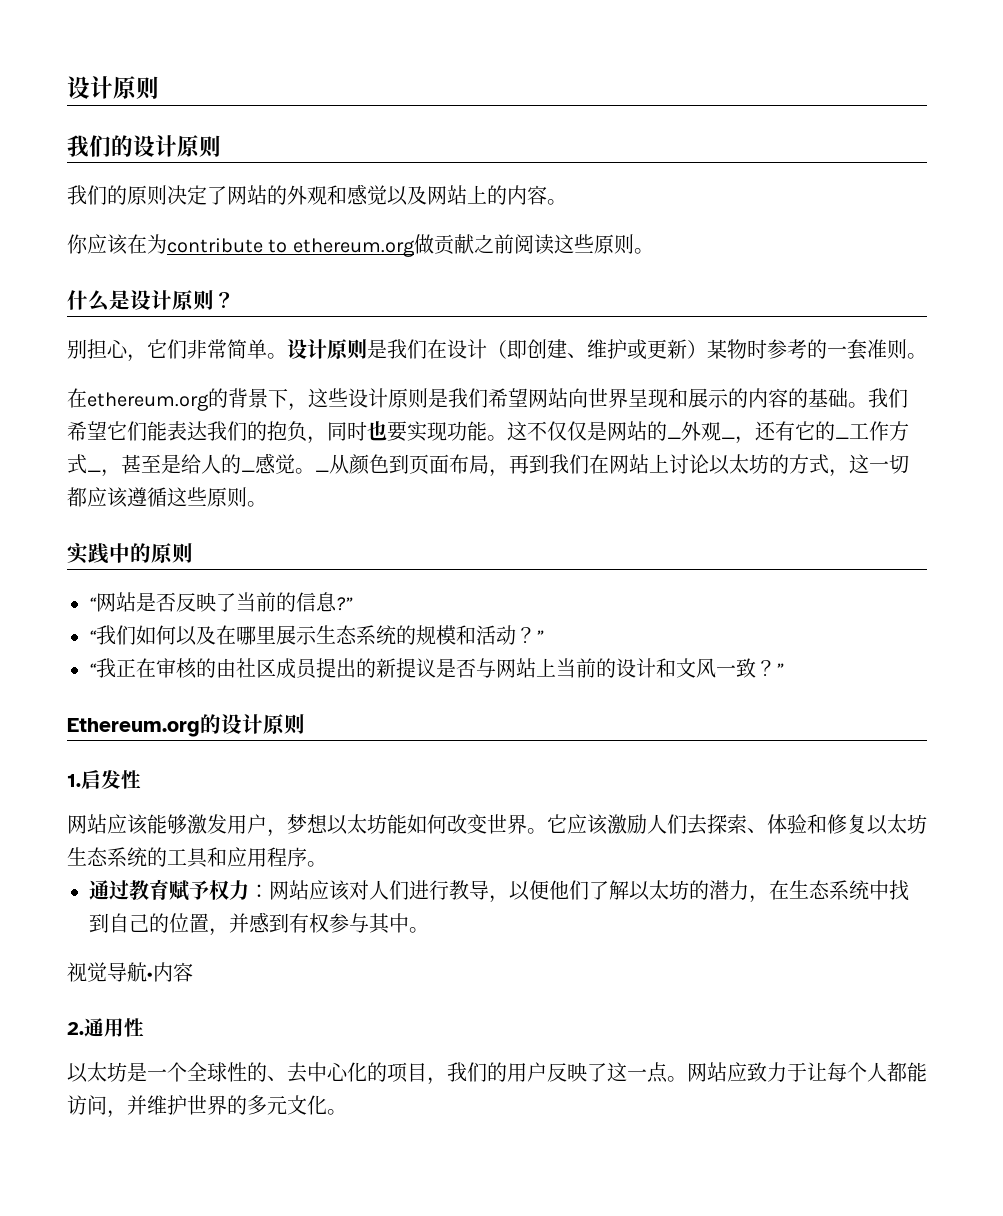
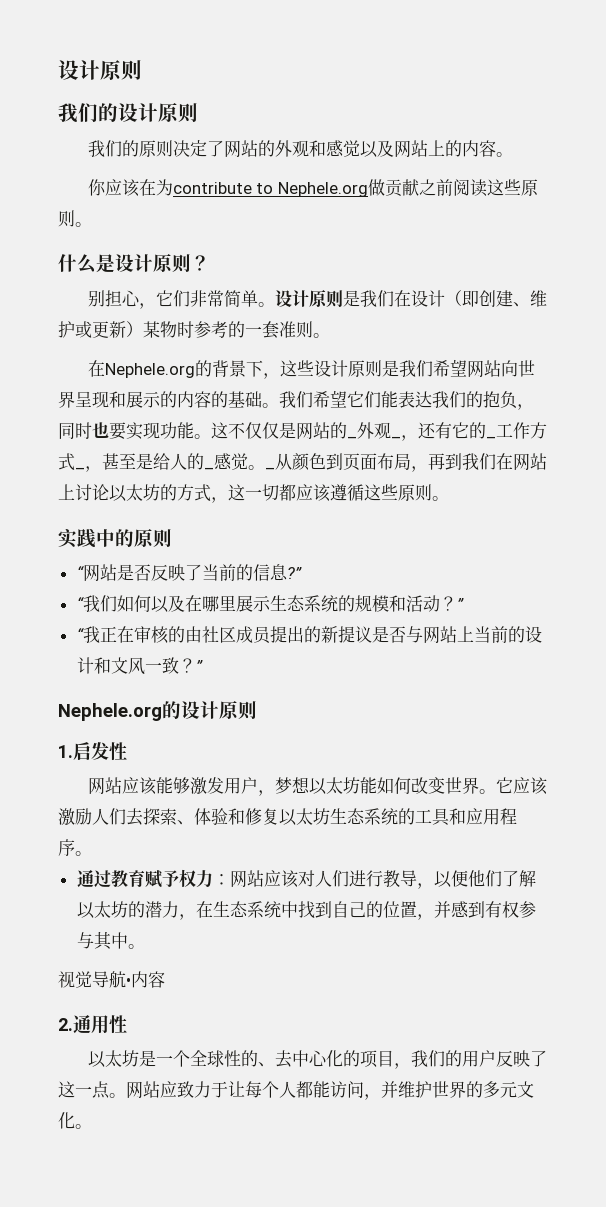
- 你应该在为contribute to ethereum.org做贡献之前阅读这些原则。
+ 你应该在为contribute to Nephele.org做贡献之前阅读这些原则。
- 在ethereum.org的背景下，这些设计原则是我们希望网站向世界呈现和展示的内容的基础。
+ 在Nephele.org的背景下，这些设计原则是我们希望网站向世界呈现和展示的内容的基础。
- Ethereum.org的设计原则
+ Nephele.org的设计原则

